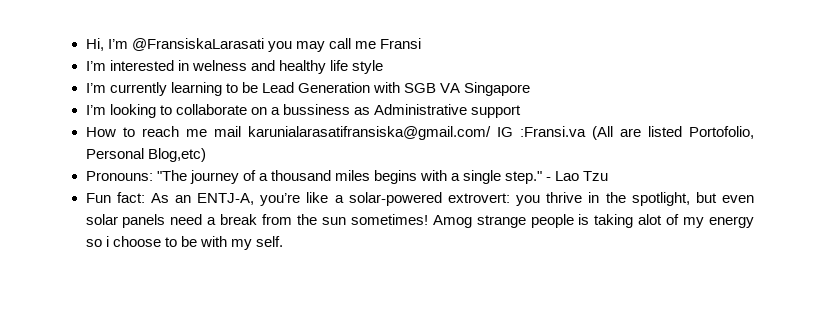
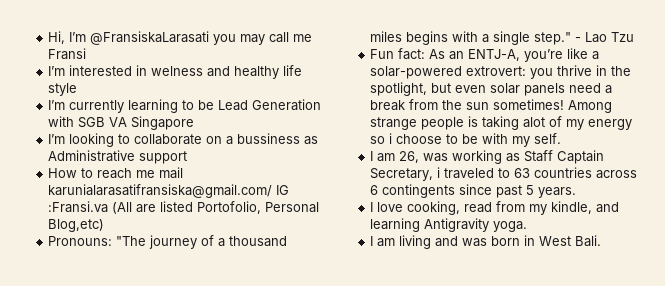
- Amog strange people is taking alot of my energy so i choose to be with my self.
+ Among strange people is taking alot of my energy so i choose to be with my self.
+ I am 26, was working as Staff Captain Secretary, i traveled to 63 countries across 6 contingents since past 5 years.
+ I love cooking, read from my kindle, and learning Antigravity yoga.
+ I am living and was born in West Bali.

